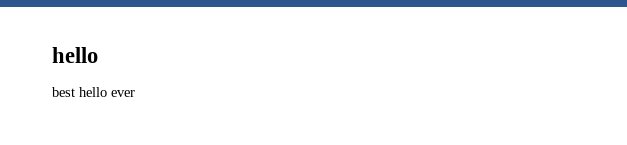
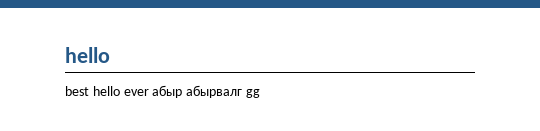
- best hello ever
+ best hello ever абыр абырвалг gg

